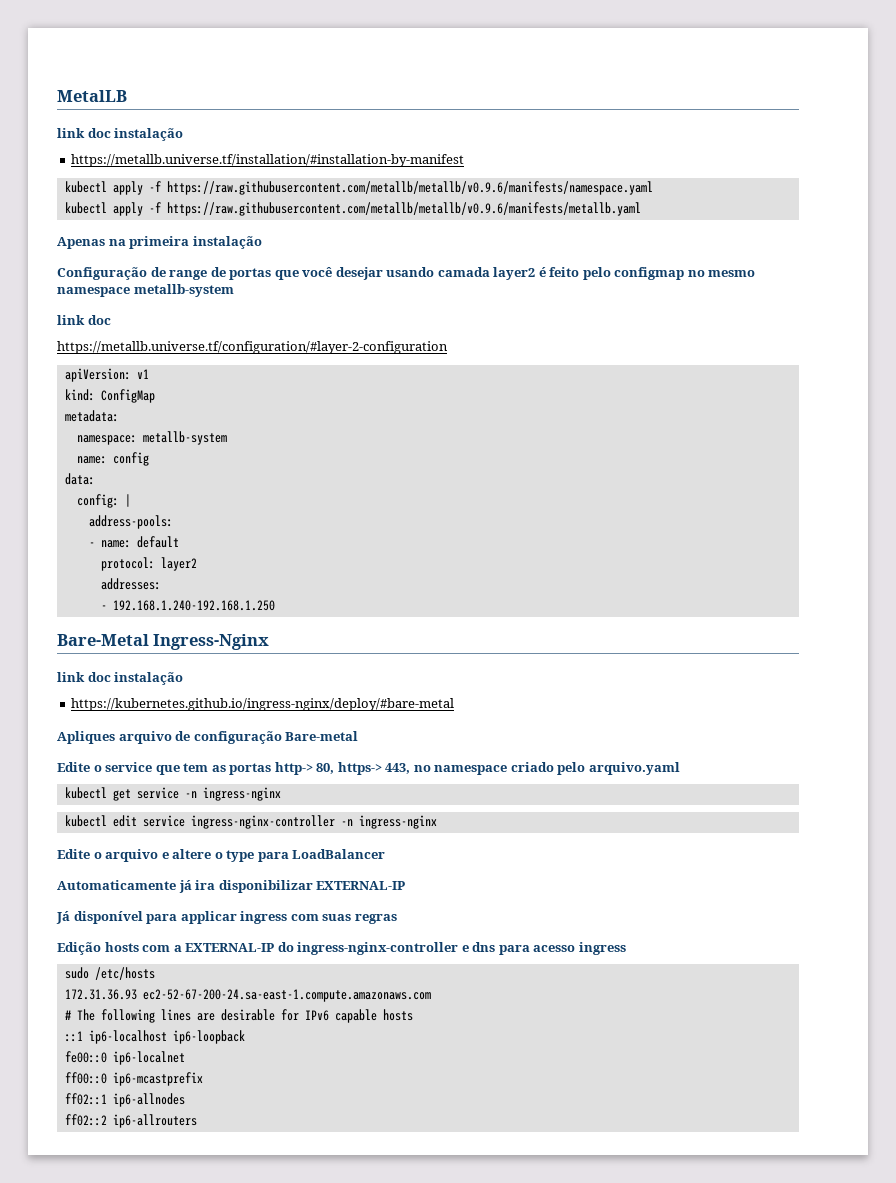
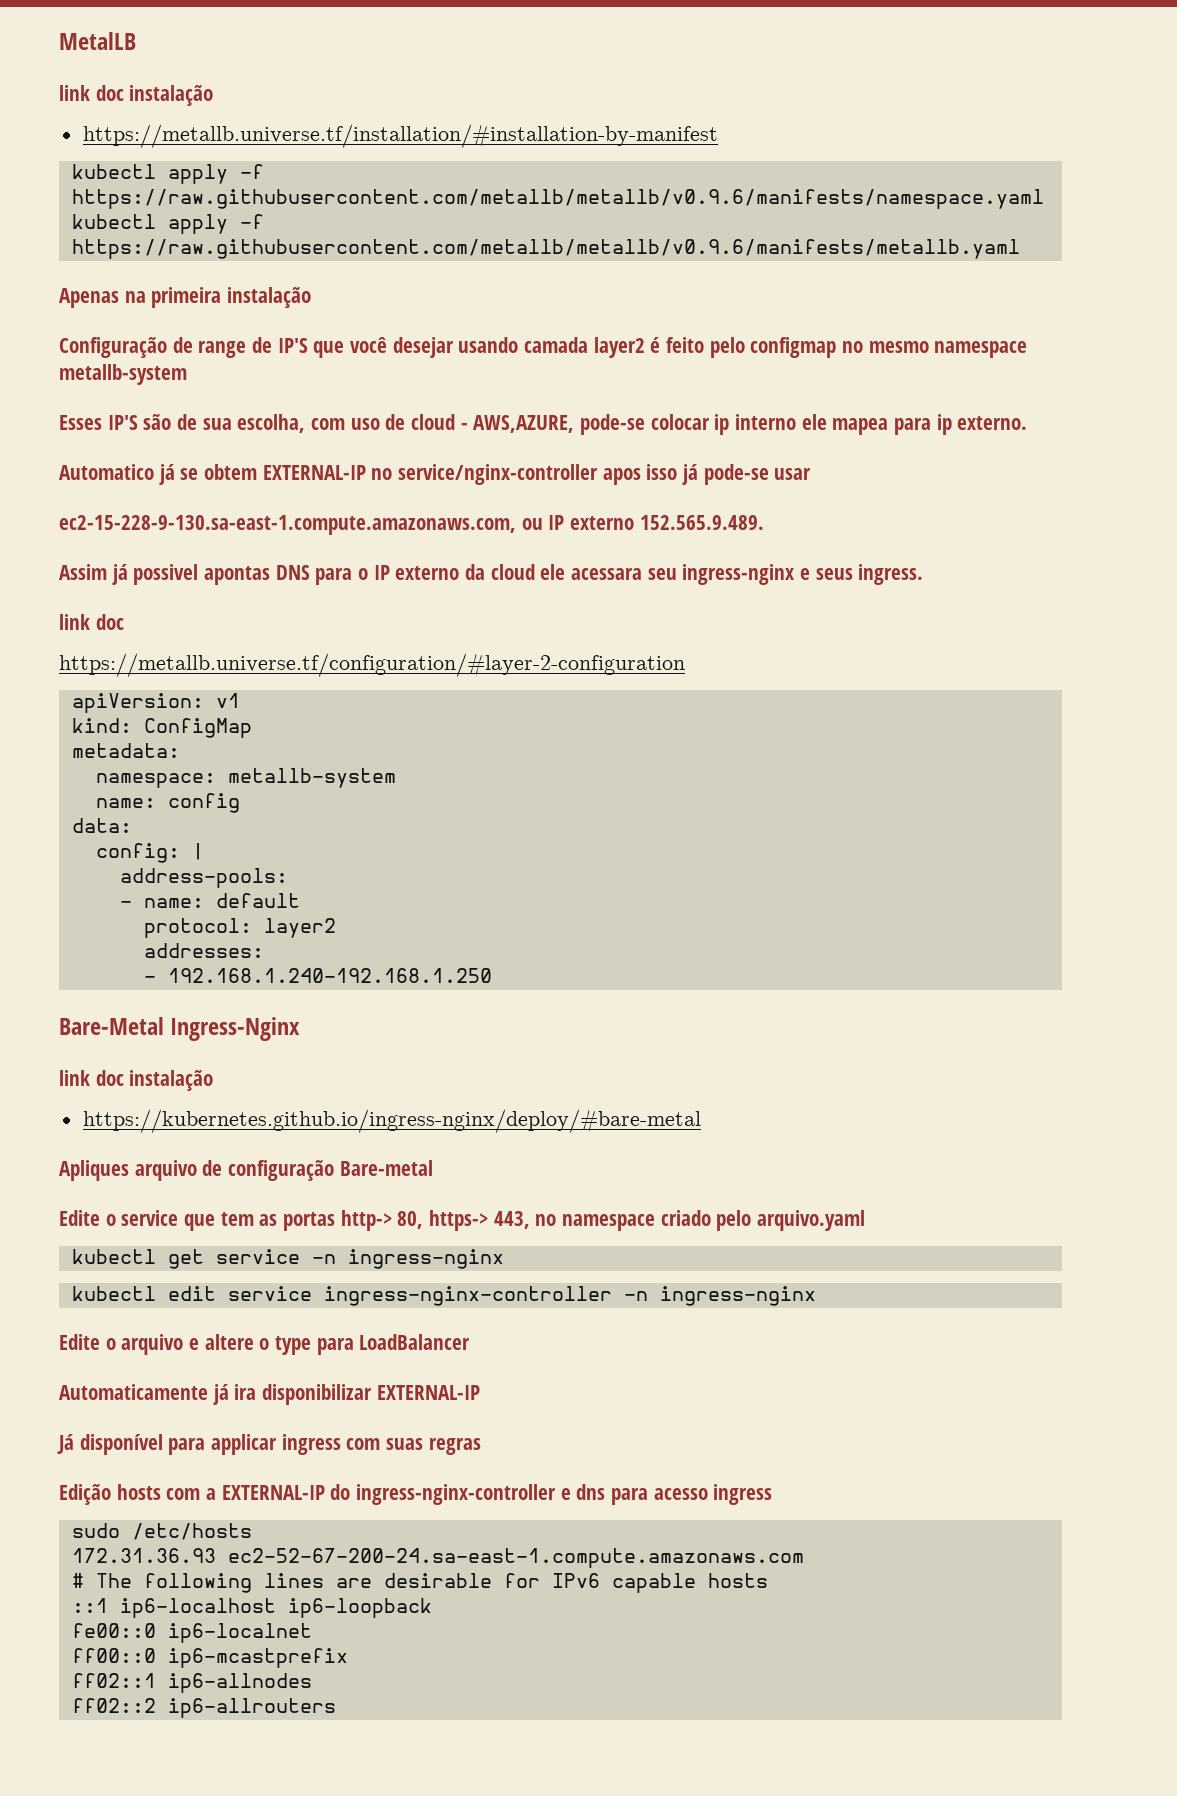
- Configuração de range de portas que você desejar usando camada layer2 é feito pelo configmap no mesmo namespace metallb-system
+ Configuração de range de IP'S que você desejar usando camada layer2 é feito pelo configmap no mesmo namespace metallb-system
+ Esses IP'S são de sua escolha, com uso de cloud - AWS,AZURE, pode-se colocar ip interno ele mapea para ip externo.
+ Automatico já se obtem EXTERNAL-IP no service/nginx-controller apos isso já pode-se usar
+ ec2-15-228-9-130.sa-east-1.compute.amazonaws.com, ou IP externo 152.565.9.489.
+ Assim já possivel apontas DNS para o IP externo da cloud ele acessara seu ingress-nginx e seus ingress.

